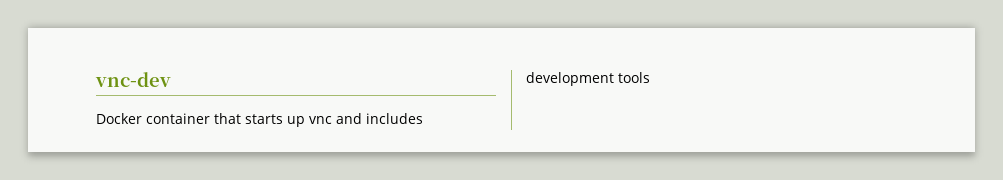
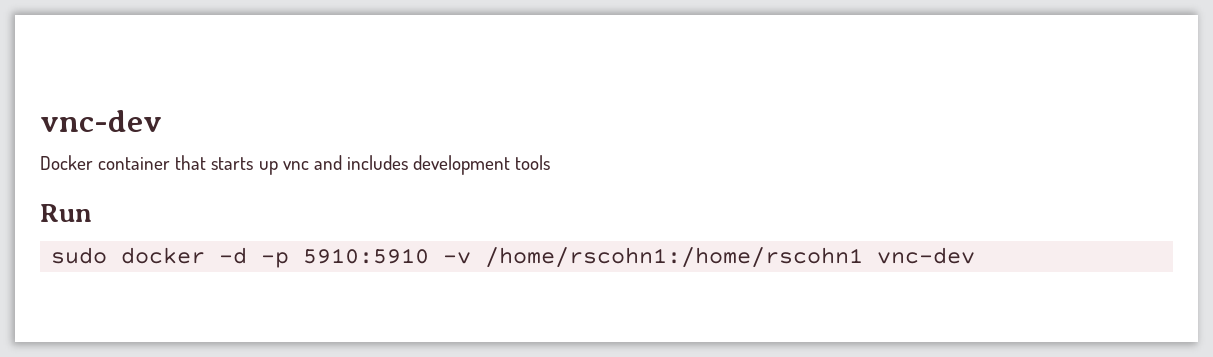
+ Run
+ sudo docker -d -p 5910:5910 -v /home/rscohn1:/home/rscohn1 vnc-dev

